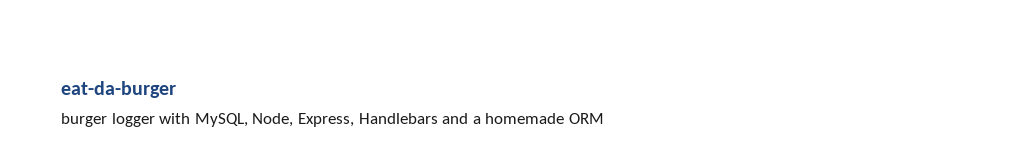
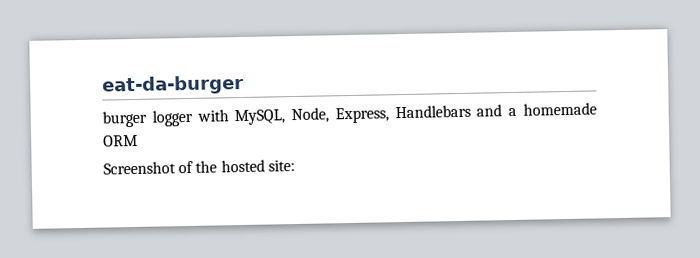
+ Screenshot of the hosted site:

